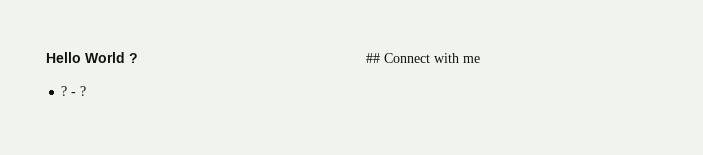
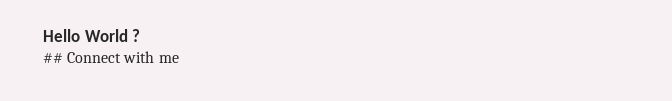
- ? - ?

